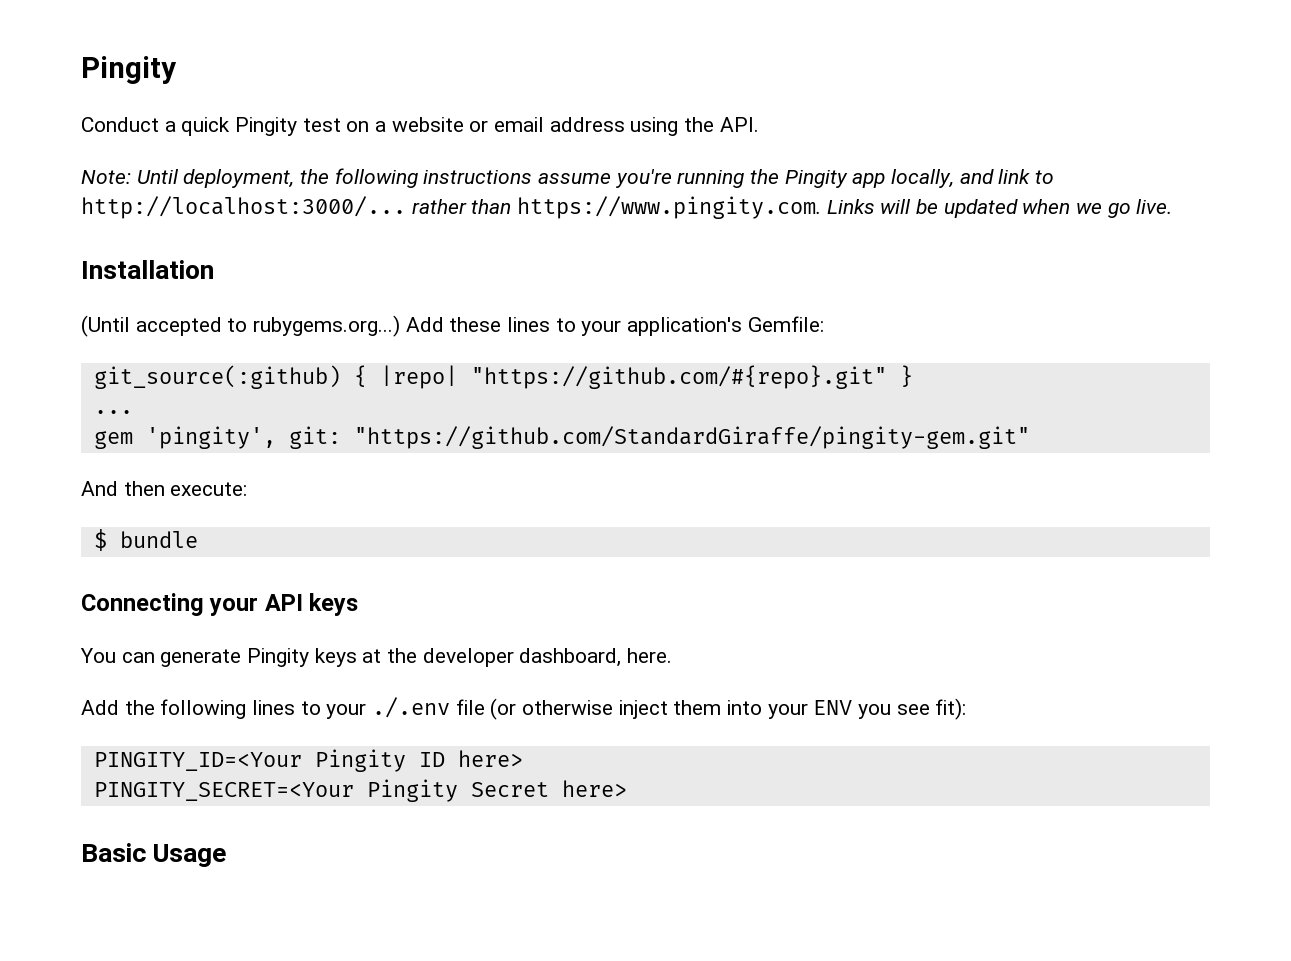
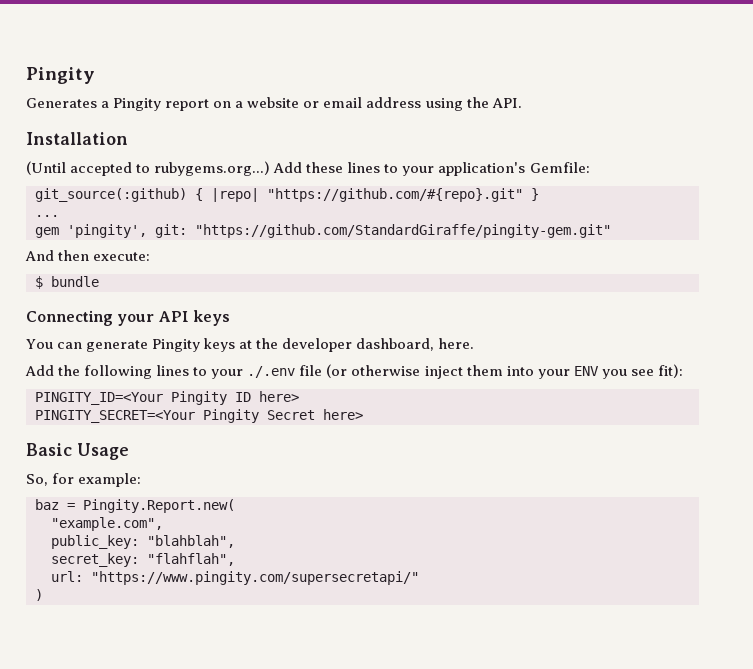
- Conduct a quick Pingity test on a website or email address using the API.
+ Generates a Pingity report on a website or email address using the API.
- Note: Until deployment, the following instructions assume you're running the Pingity app locally, and link to http://localhost:3000/... rather than https://www.pingity.com. Links will be updated when we go live.
+ So, for example:
+ baz = Pingity.Report.new(
+ "example.com",
+ public_key: "blahblah",
+ secret_key: "flahflah",
+ url: "https://www.pingity.com/supersecretapi/"
+ )

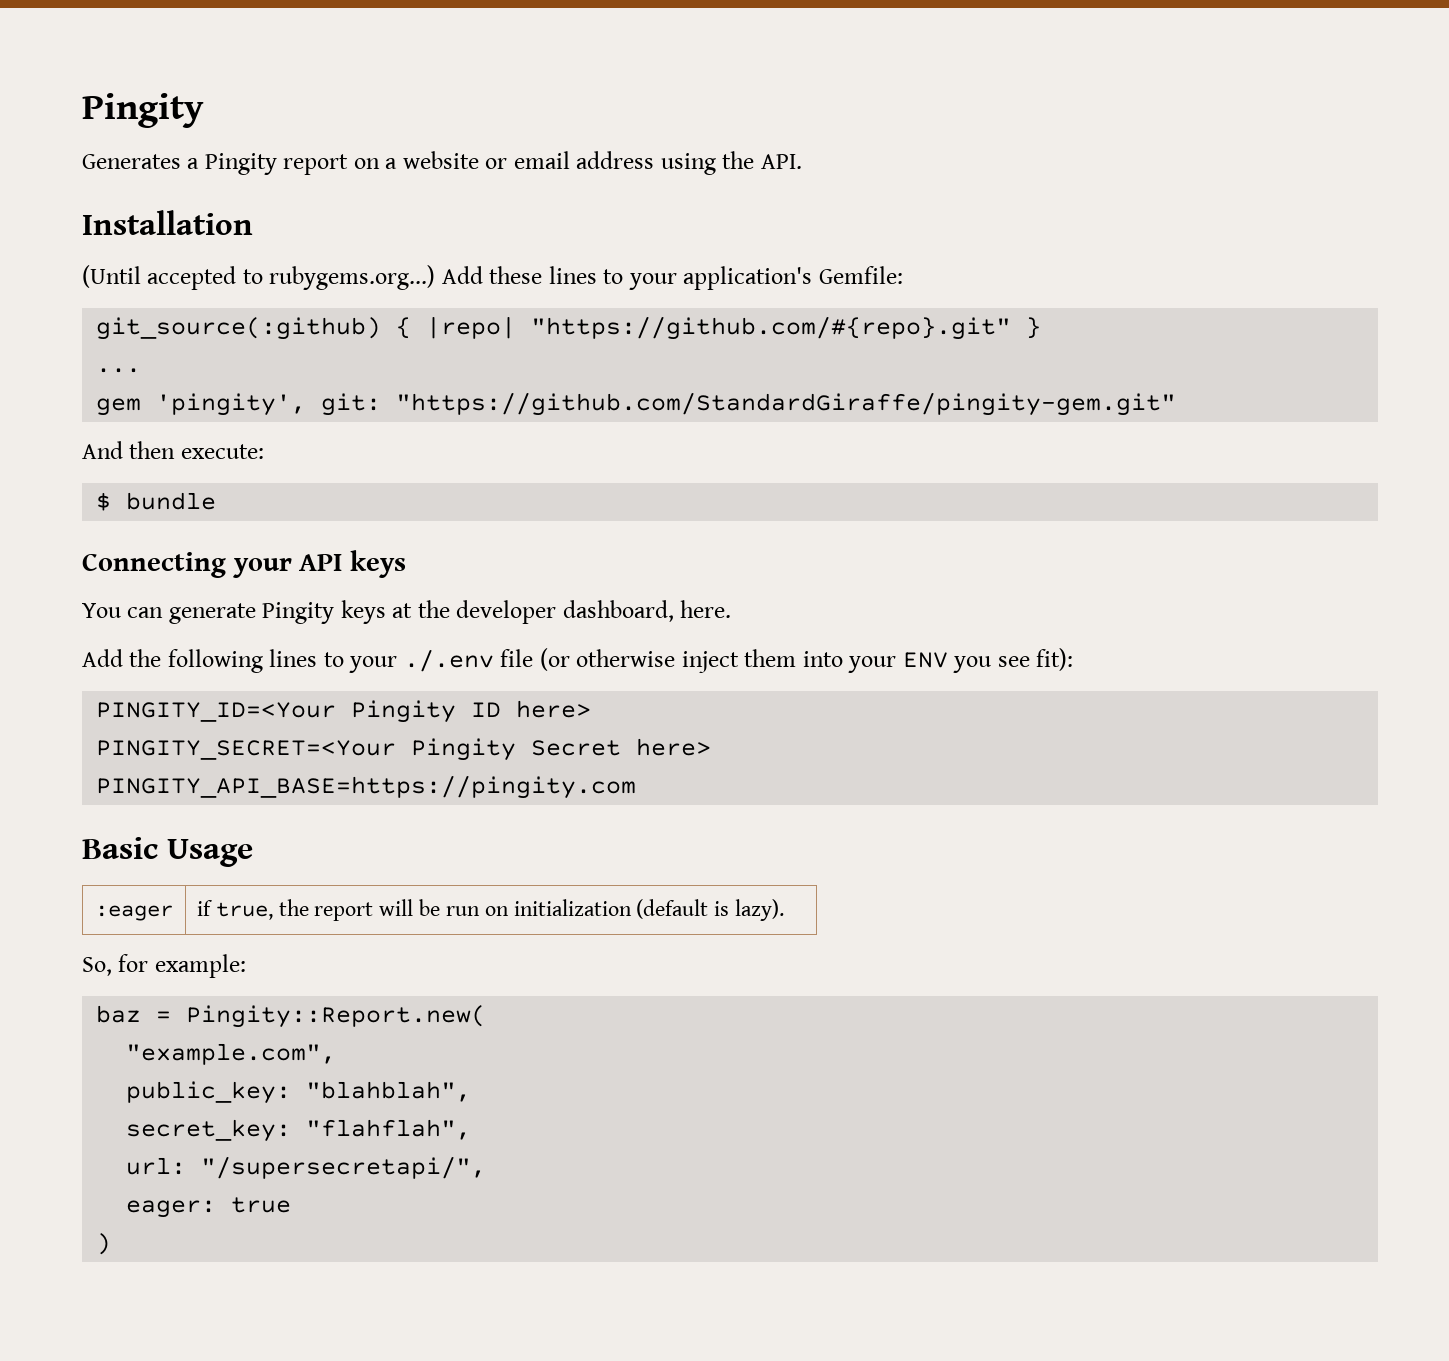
+ PINGITY_API_BASE=https://pingity.com
+ :eager | if true, the report will be run on initialization (default is lazy).
- baz = Pingity.Report.new(
+ baz = Pingity::Report.new(
- url: "https://www.pingity.com/supersecretapi/"
+ url: "/supersecretapi/",
+ eager: true

